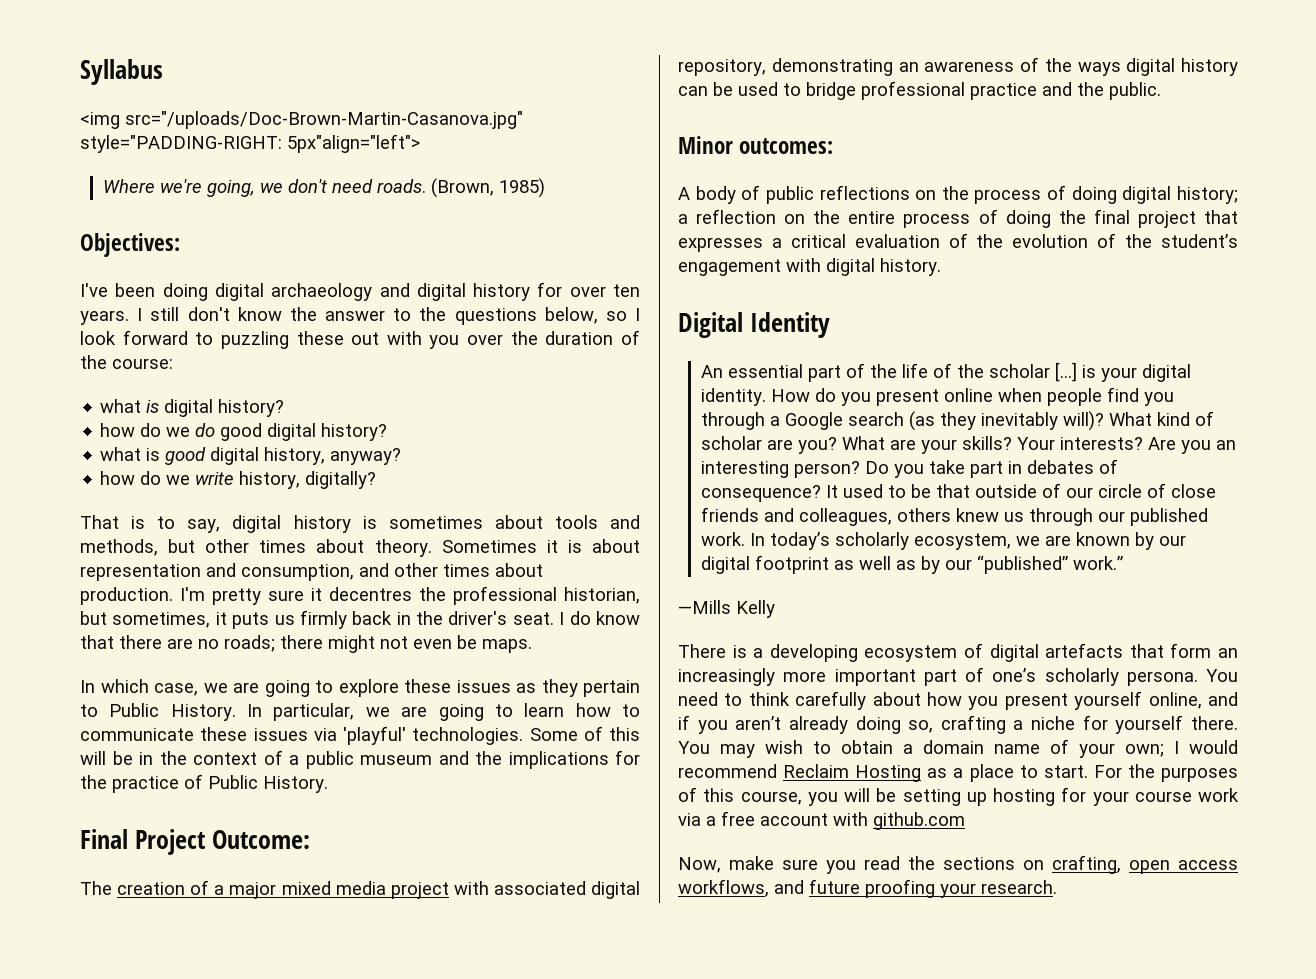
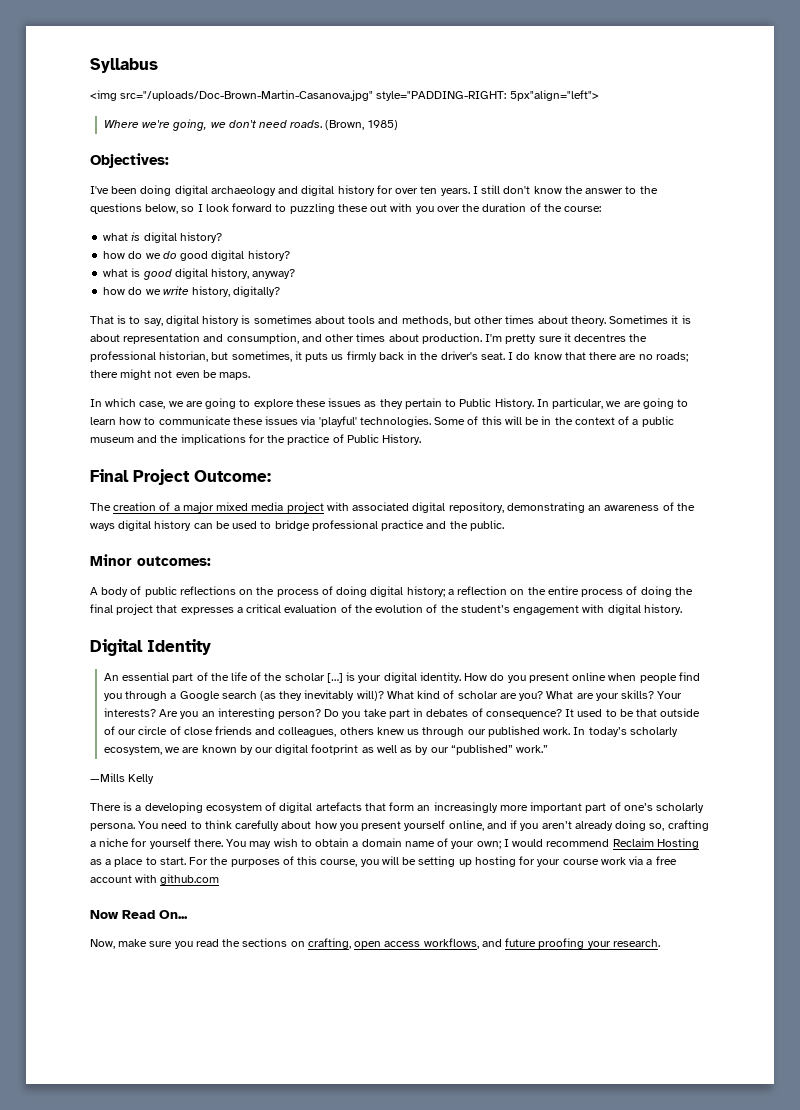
+ Now Read On...

